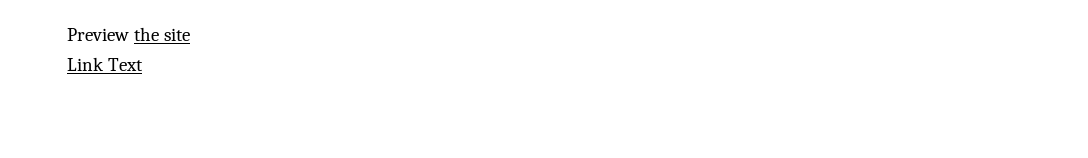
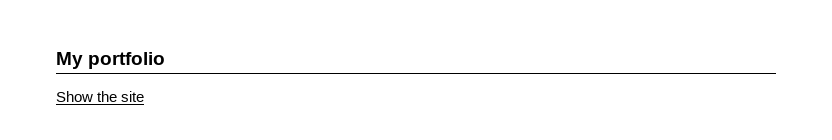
- Preview the site
+ My portfolio
+ Show the site
- Link Text

